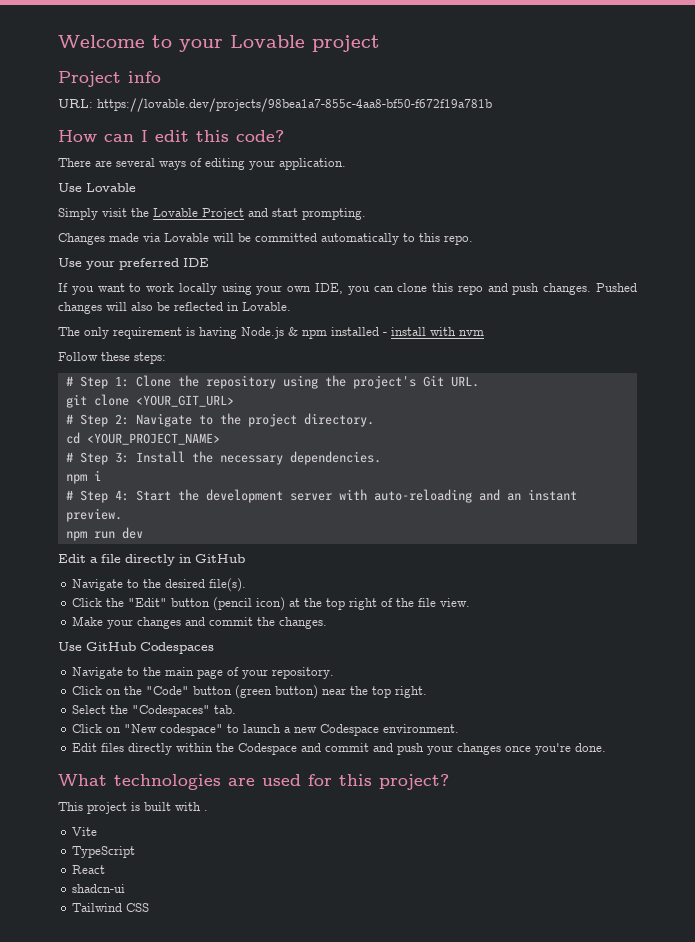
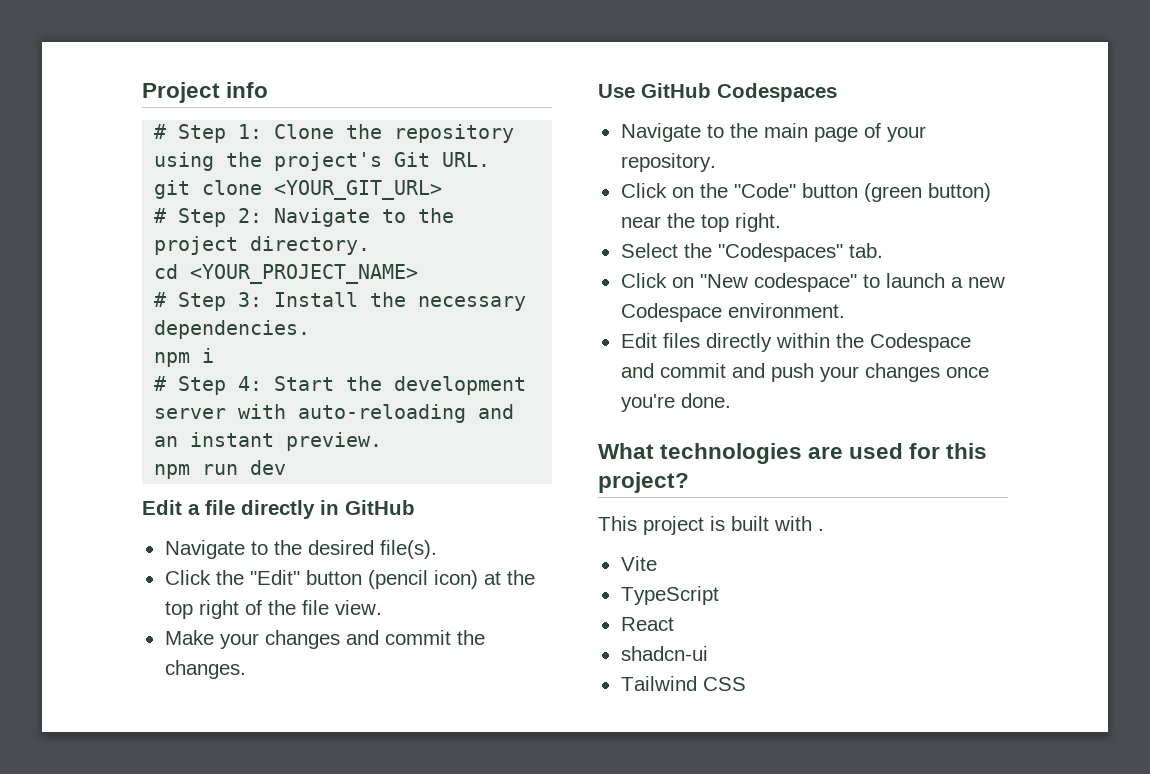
- Welcome to your Lovable project
  Project info
- URL: https://lovable.dev/projects/98bea1a7-855c-4aa8-bf50-f672f19a781b
- How can I edit this code?
- There are several ways of editing your application.
- Use Lovable
- Simply visit the Lovable Project and start prompting.
- Changes made via Lovable will be committed automatically to this repo.
- Use your preferred IDE
- If you want to work locally using your own IDE, you can clone this repo and push changes. Pushed changes will also be reflected in Lovable.
- The only requirement is having Node.js & npm installed - install with nvm
- Follow these steps:

